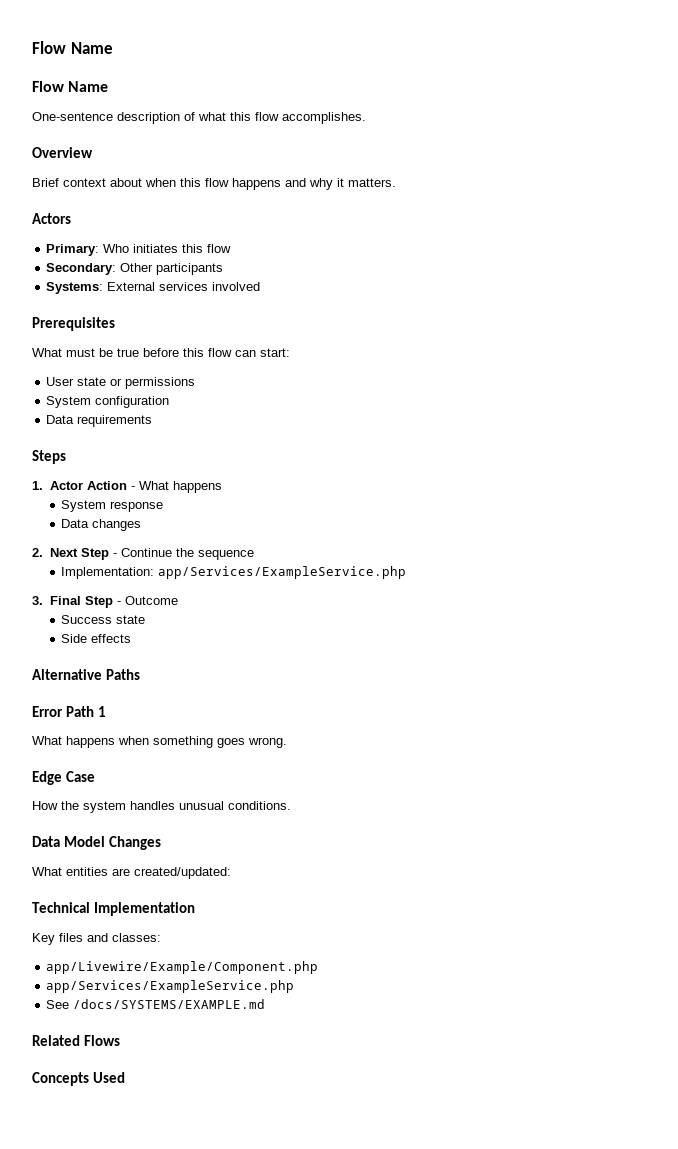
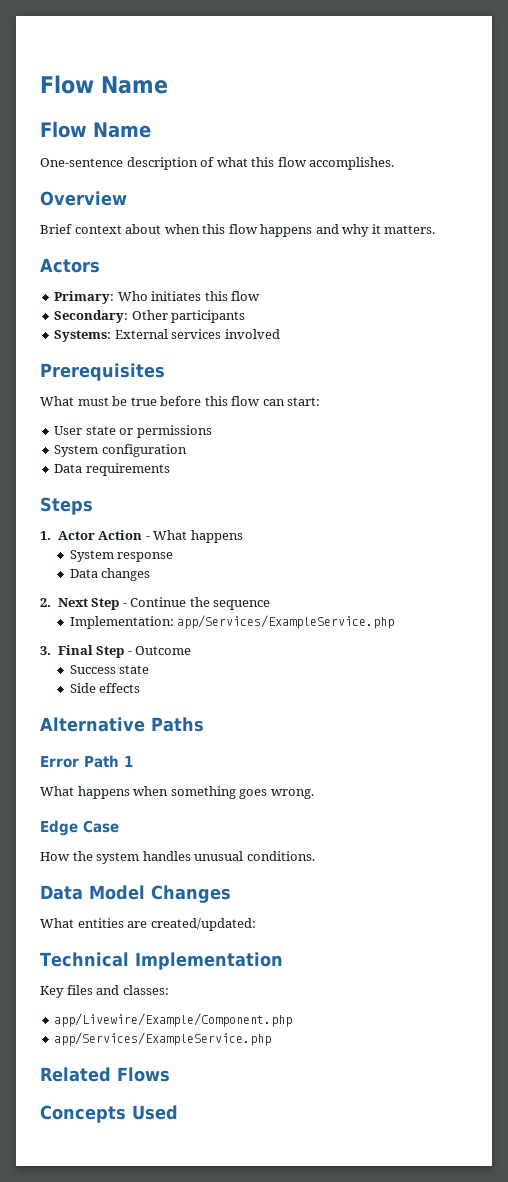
- See /docs/SYSTEMS/EXAMPLE.md

